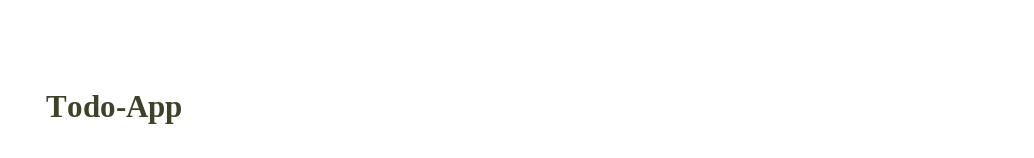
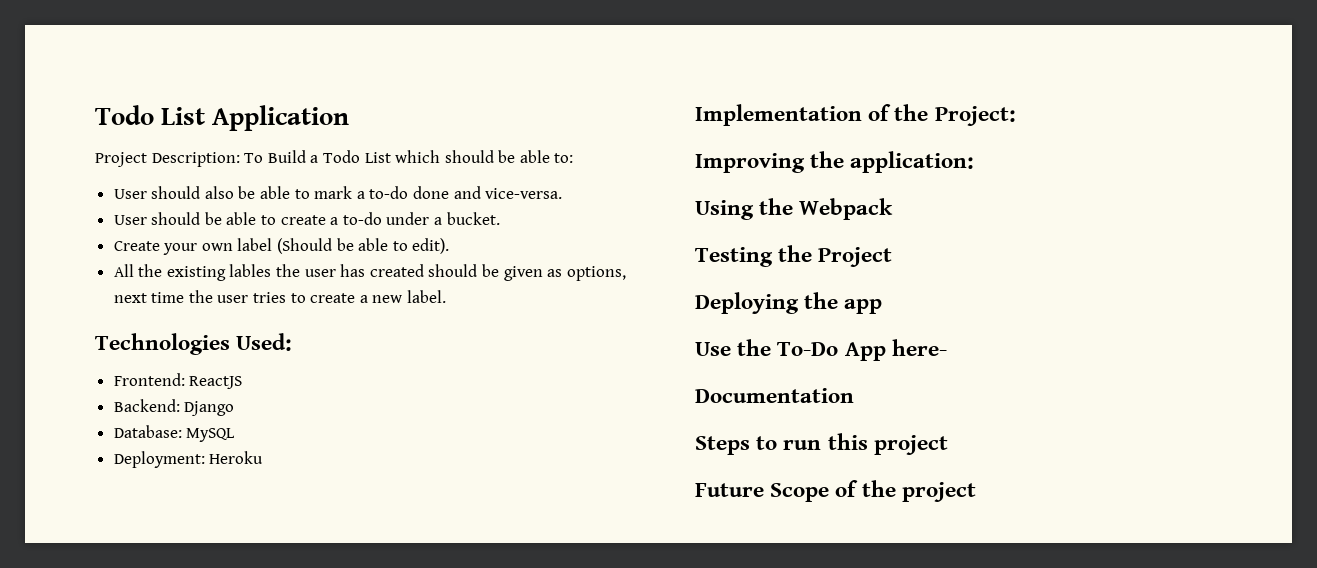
- Todo-App
+ Todo List Application
+ Project Description: To Build a Todo List which should be able to:
+ User should also be able to mark a to-do done and vice-versa.
+ User should be able to create a to-do under a bucket.
+ Create your own label (Should be able to edit).
+ All the existing lables the user has created should be given as options, next time the user tries to create a new label.
+ Technologies Used:
+ Frontend: ReactJS
+ Backend: Django
+ Database: MySQL
+ Deployment: Heroku
+ Implementation of the Project:
+ Improving the application:
+ Using the Webpack
+ Testing the Project
+ Deploying the app
+ Use the To-Do App here-
+ Documentation
+ Steps to run this project
+ Future Scope of the project

